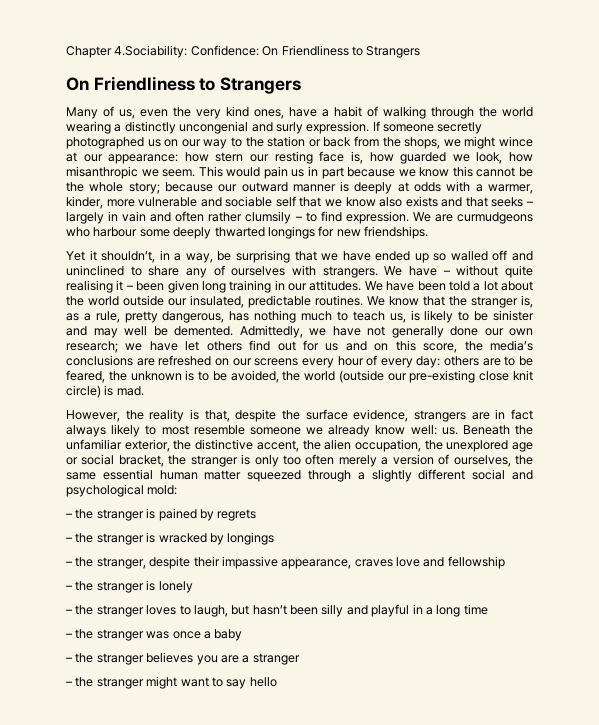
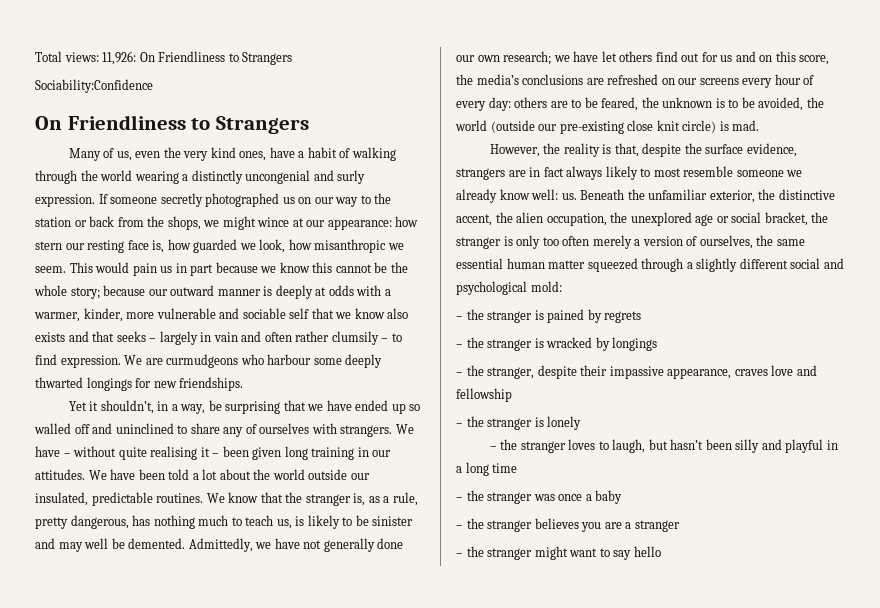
- Chapter 4.Sociability: Confidence: On Friendliness to Strangers
+ Total views: 11,926: On Friendliness to Strangers
+ Sociability:Confidence

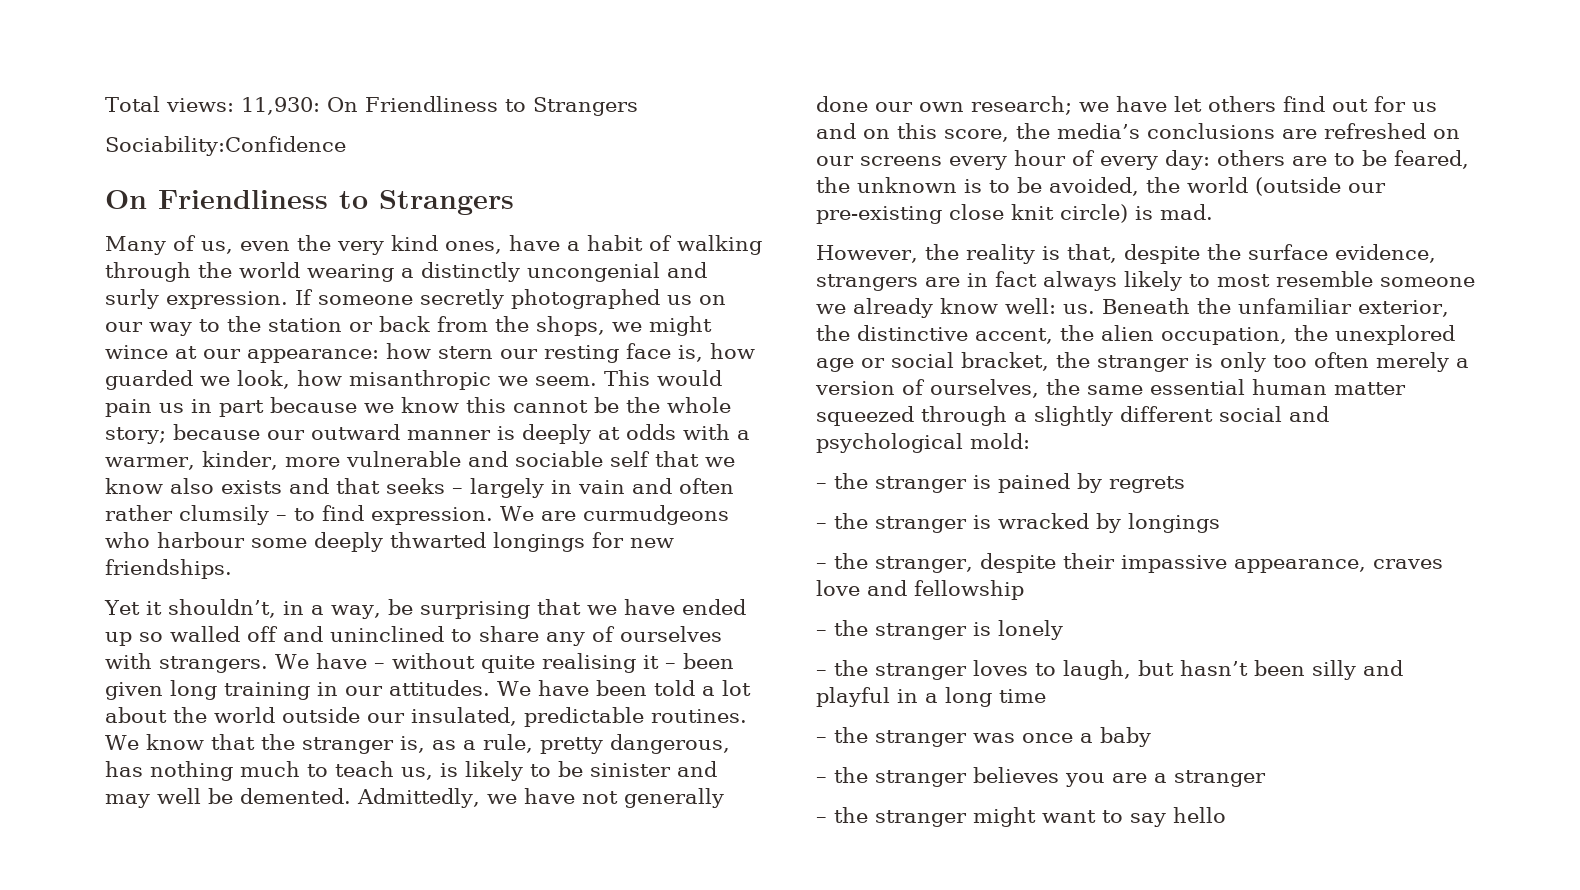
- Total views: 11,926: On Friendliness to Strangers
+ Total views: 11,930: On Friendliness to Strangers

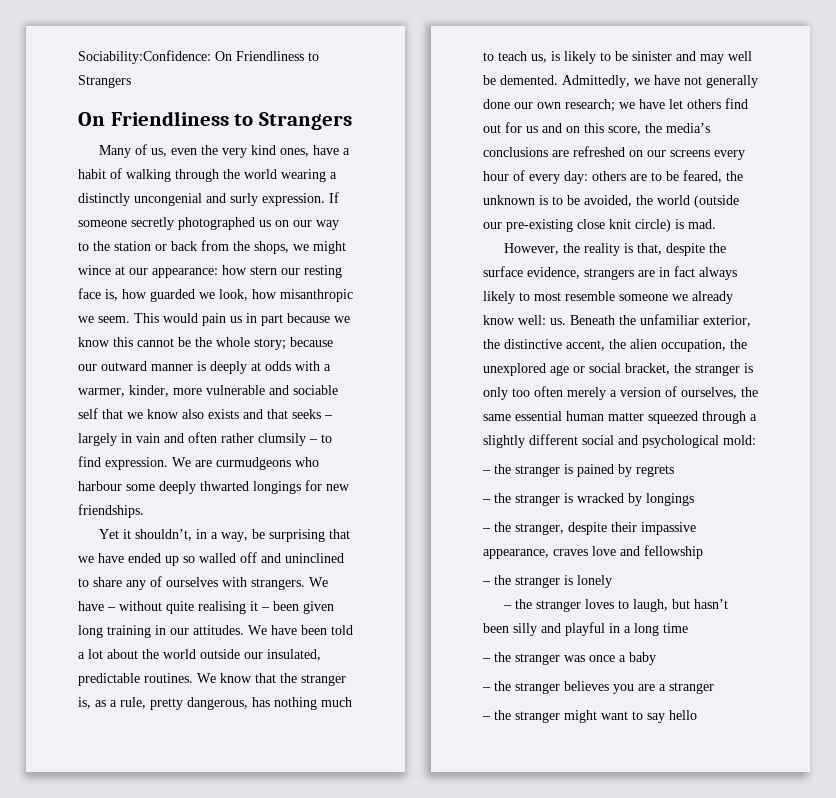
- Total views: 11,930: On Friendliness to Strangers
- Sociability:Confidence
+ Sociability:Confidence: On Friendliness to Strangers

